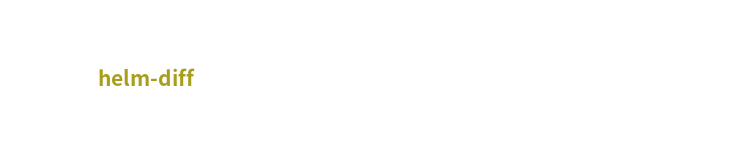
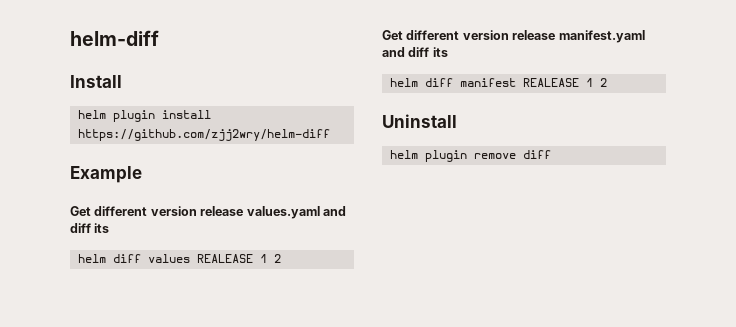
+ Install
+ helm plugin install https://github.com/zjj2wry/helm-diff
+ Example
+ Get different version release values.yaml and diff its
+ helm diff values REALEASE 1 2
+ Get different version release manifest.yaml and diff its
+ helm diff manifest REALEASE 1 2
+ Uninstall
+ helm plugin remove diff

